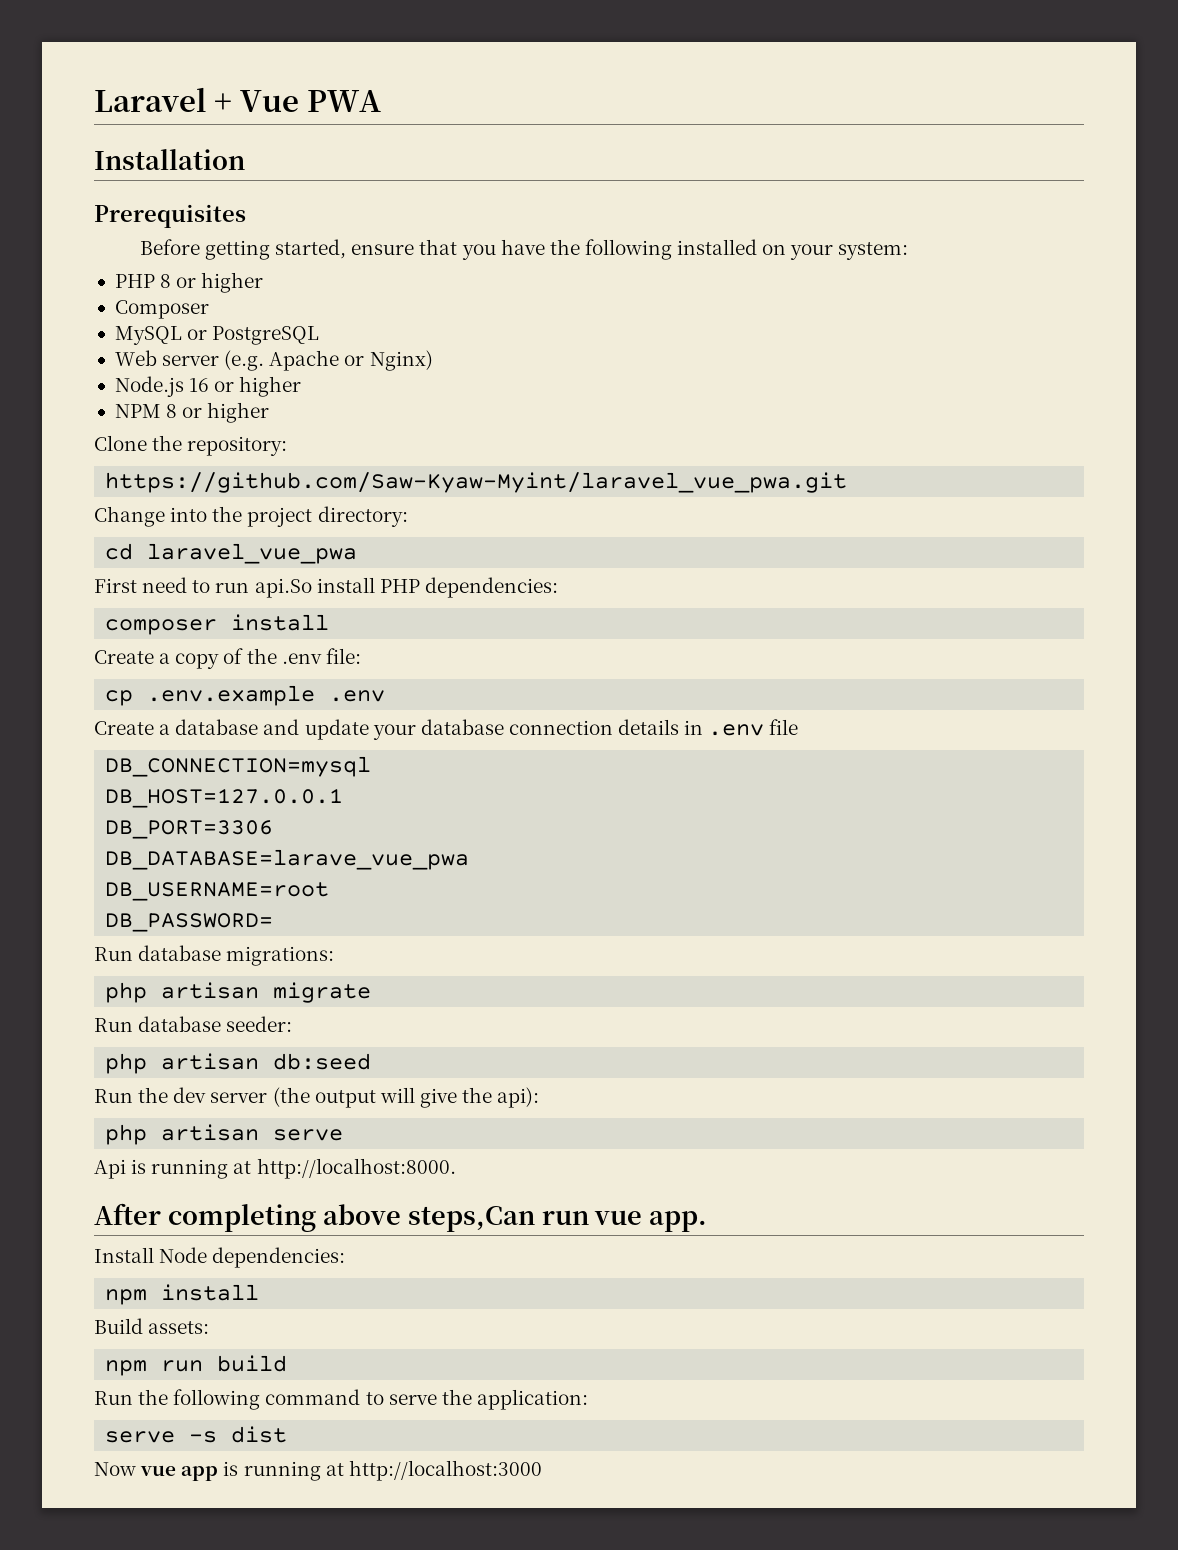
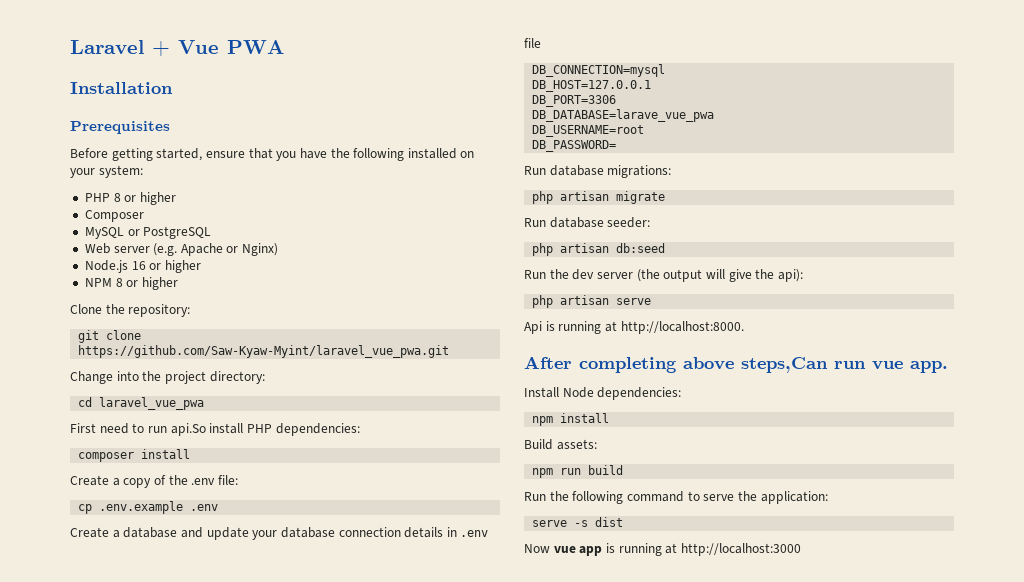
- https://github.com/Saw-Kyaw-Myint/laravel_vue_pwa.git
+ git clone https://github.com/Saw-Kyaw-Myint/laravel_vue_pwa.git

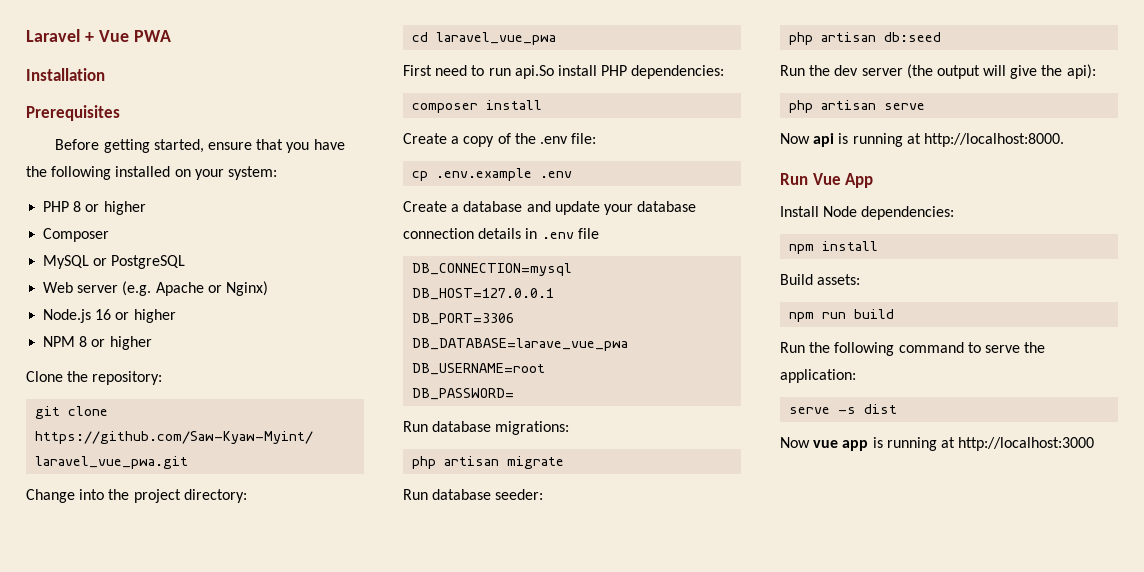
- Api is running at http://localhost:8000.
+ Now api is running at http://localhost:8000.
- After completing above steps,Can run vue app.
+ Run Vue App

